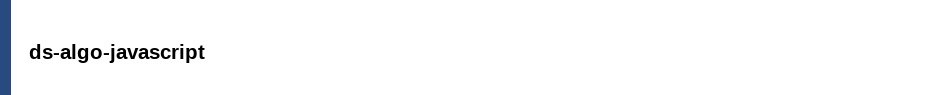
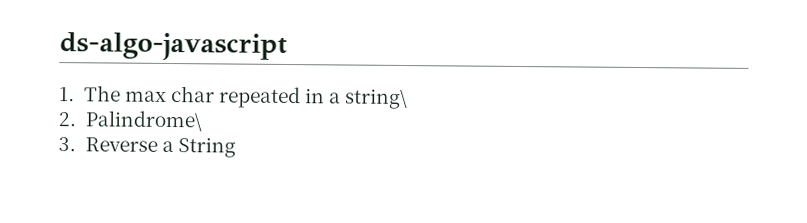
+ 1. The max char repeated in a string\
+ 2. Palindrome\
+ 3. Reverse a String

